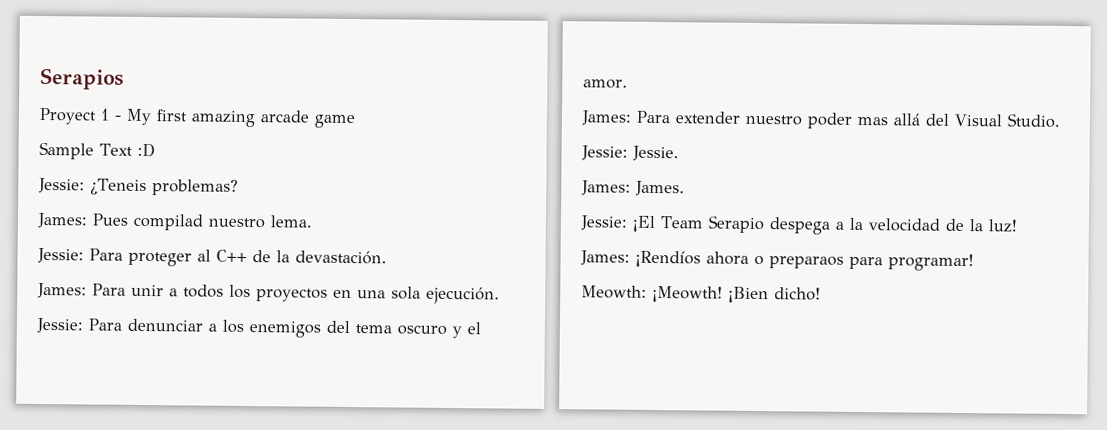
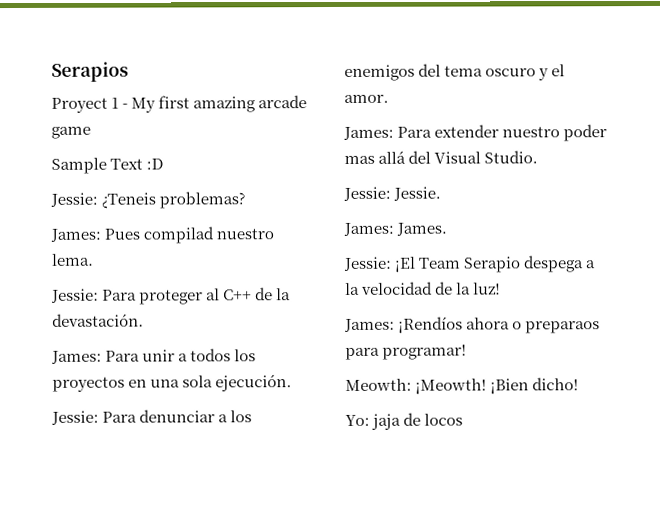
+ Yo: jaja de locos

